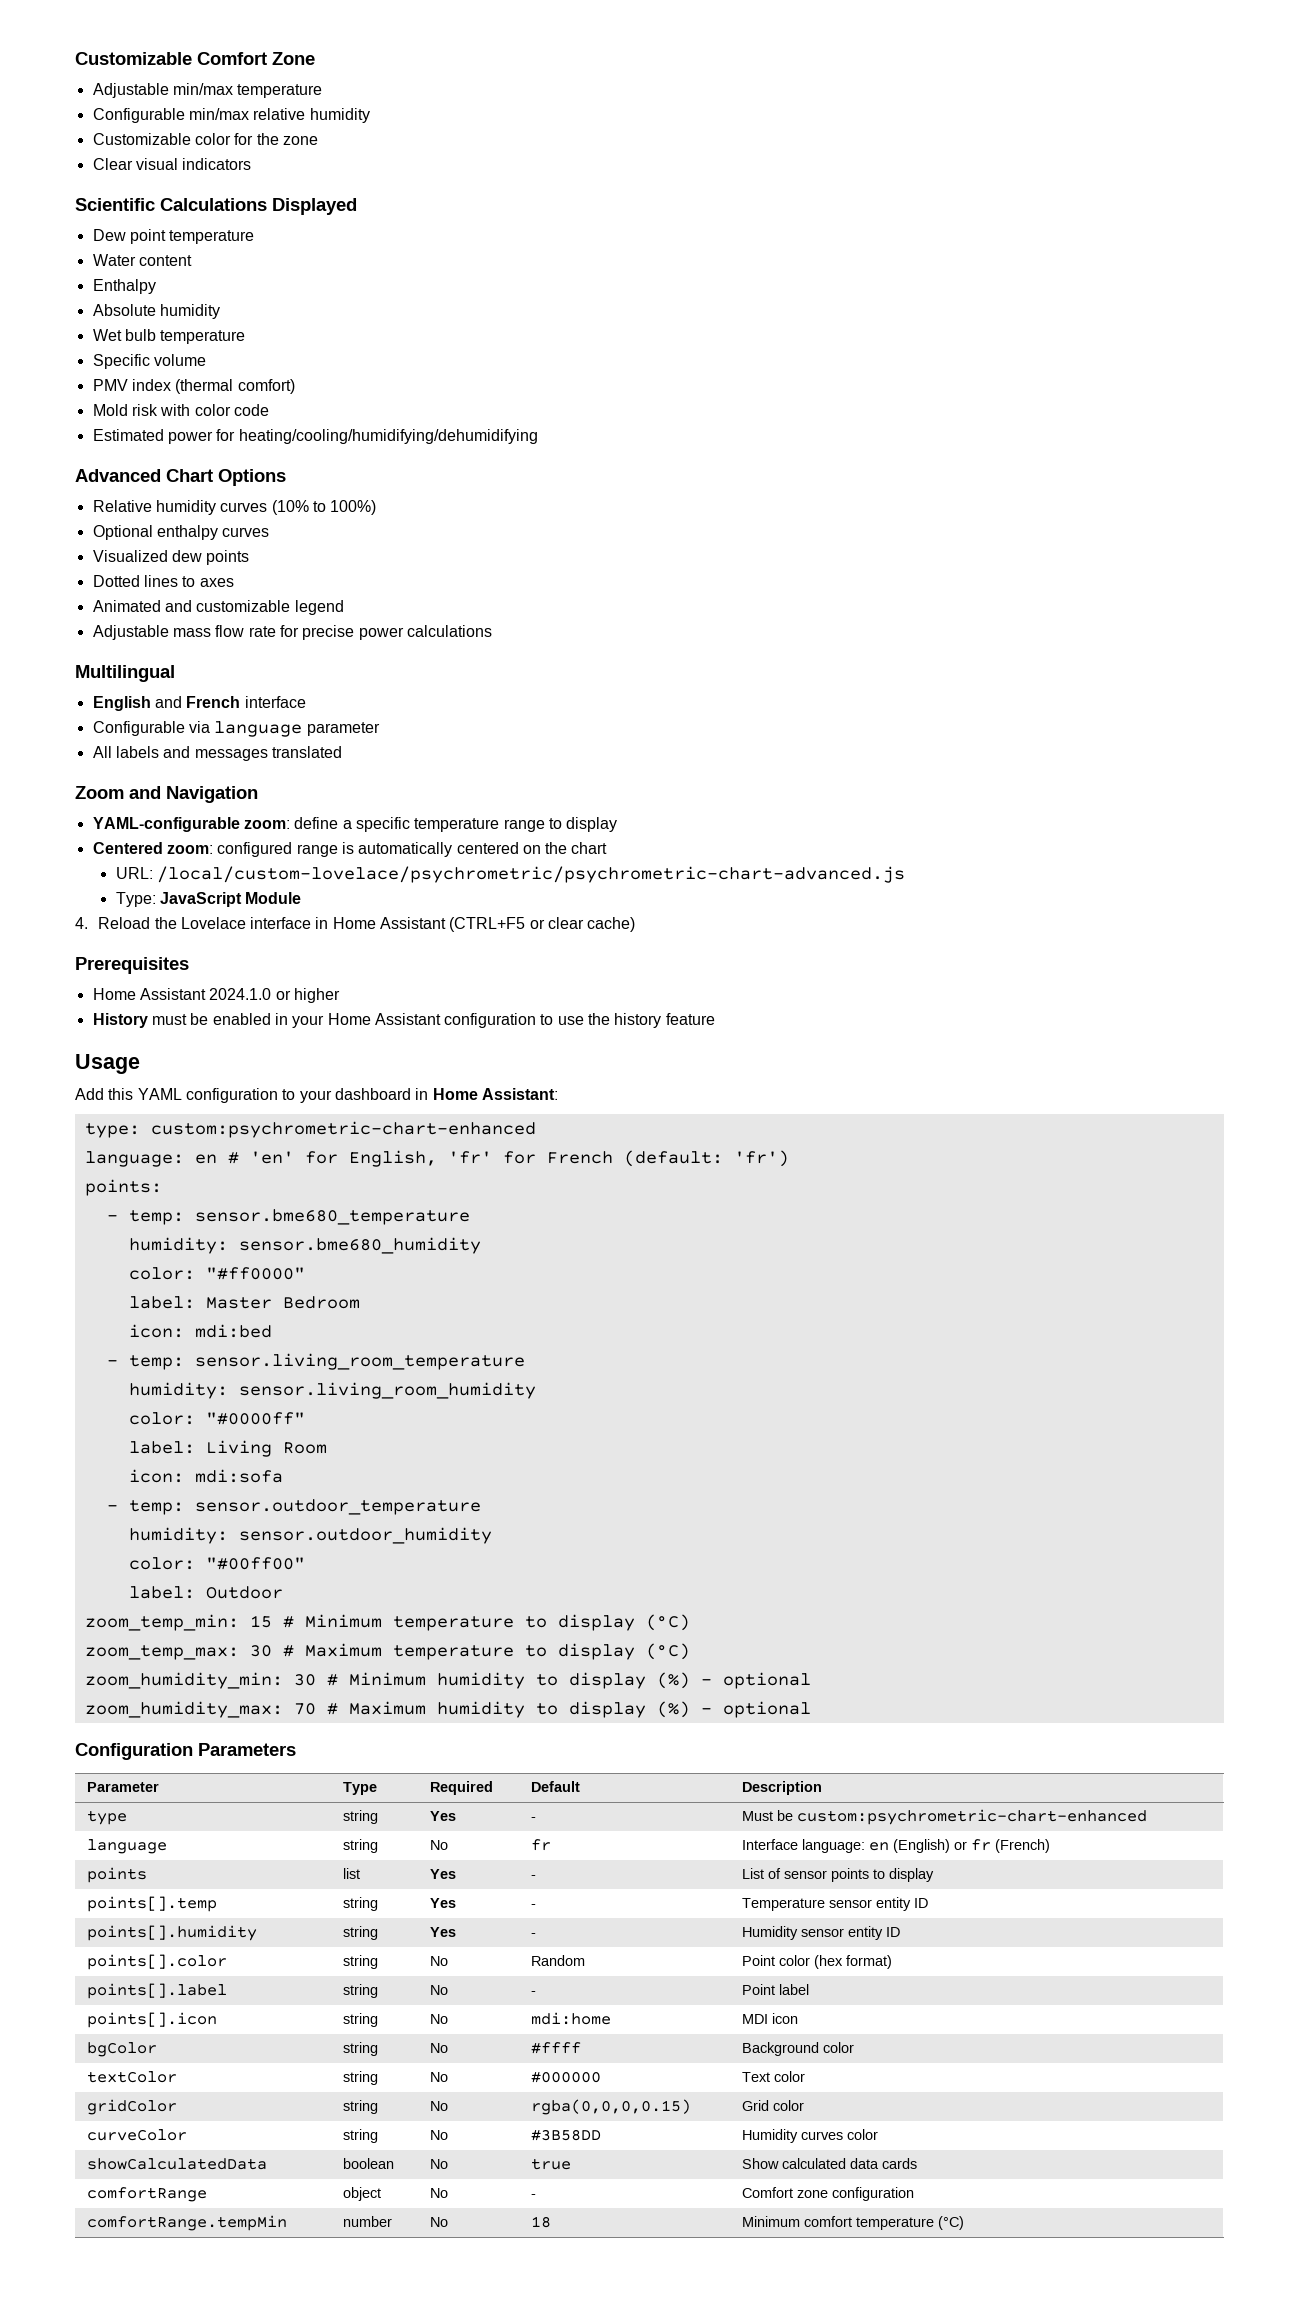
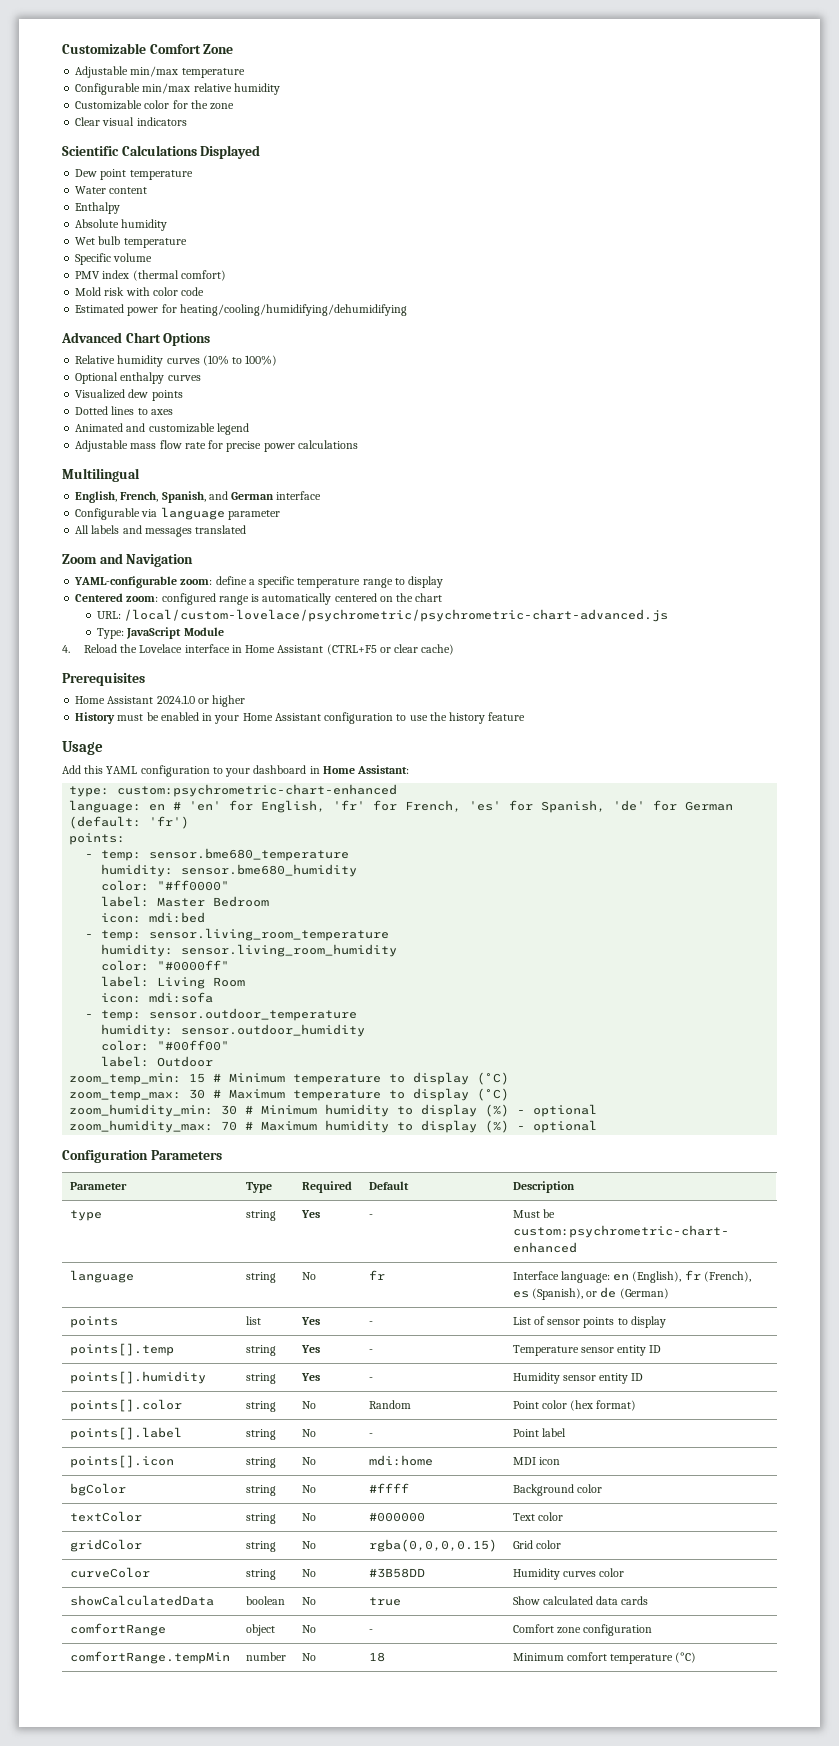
- English and French interface
+ English, French, Spanish, and German interface
- language: en # 'en' for English, 'fr' for French (default: 'fr')
+ language: en # 'en' for English, 'fr' for French, 'es' for Spanish, 'de' for German (default: 'fr')
- language | string | No | fr | Interface language: en (English) or fr (French)
+ language | string | No | fr | Interface language: en (English), fr (French), es (Spanish), or de (German)

